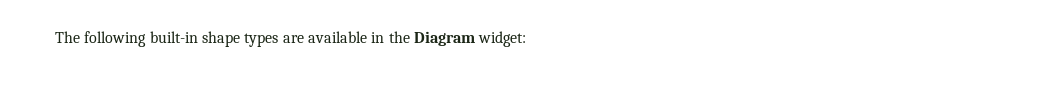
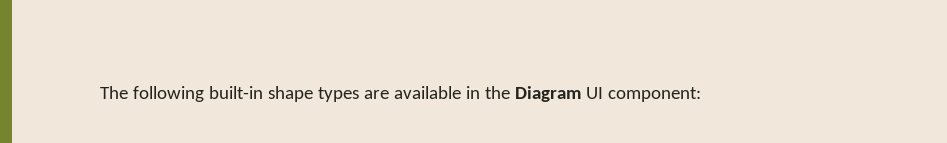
- The following built-in shape types are available in the Diagram widget:
+ The following built-in shape types are available in the Diagram UI component:

